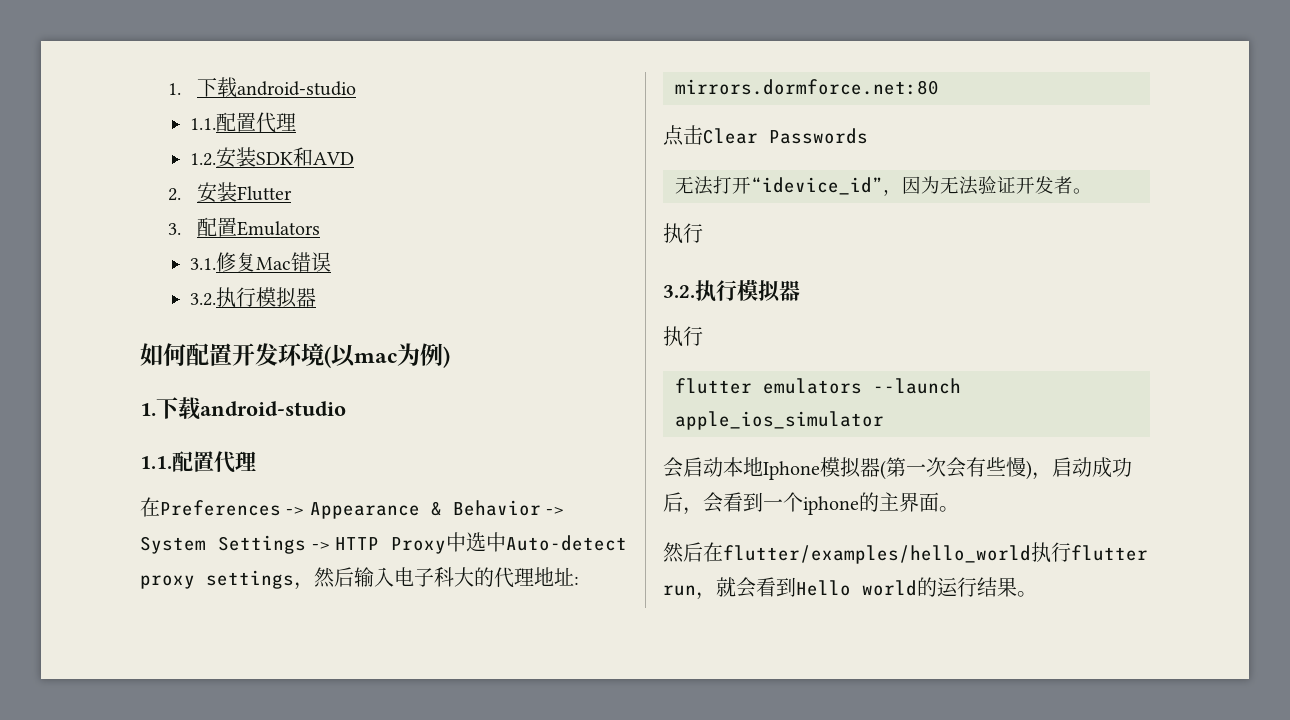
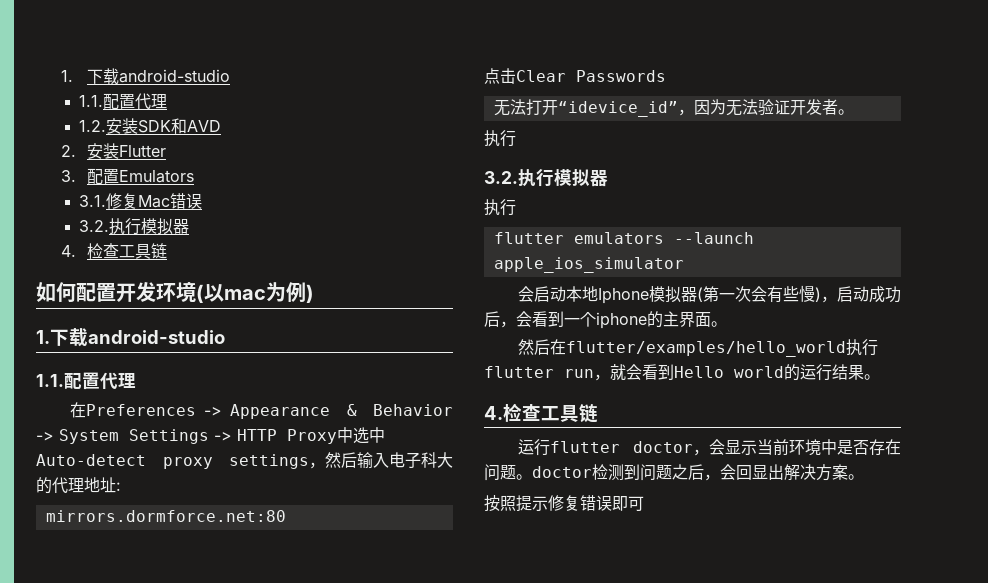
  3.1.修复Mac错误
  3.2.执行模拟器
+ 4.检查工具链
  然后在flutter/examples/hello_world执行flutter run，就会看到Hello world的运行结果。
+ 4.检查工具链
+ 运行flutter doctor，会显示当前环境中是否存在问题。doctor检测到问题之后，会回显出解决方案。
+ 按照提示修复错误即可

